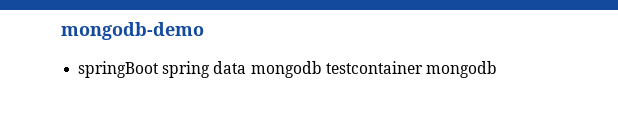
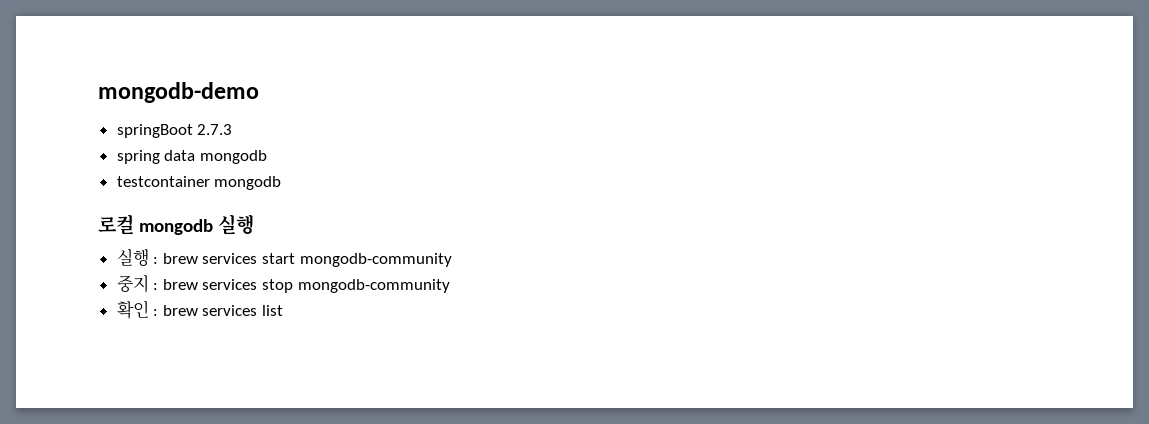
- springBoot spring data mongodb testcontainer mongodb
+ springBoot 2.7.3
+ spring data mongodb
+ testcontainer mongodb
+ 로컬 mongodb 실행
+ 실행 : brew services start mongodb-community
+ 중지 : brew services stop mongodb-community
+ 확인 : brew services list

